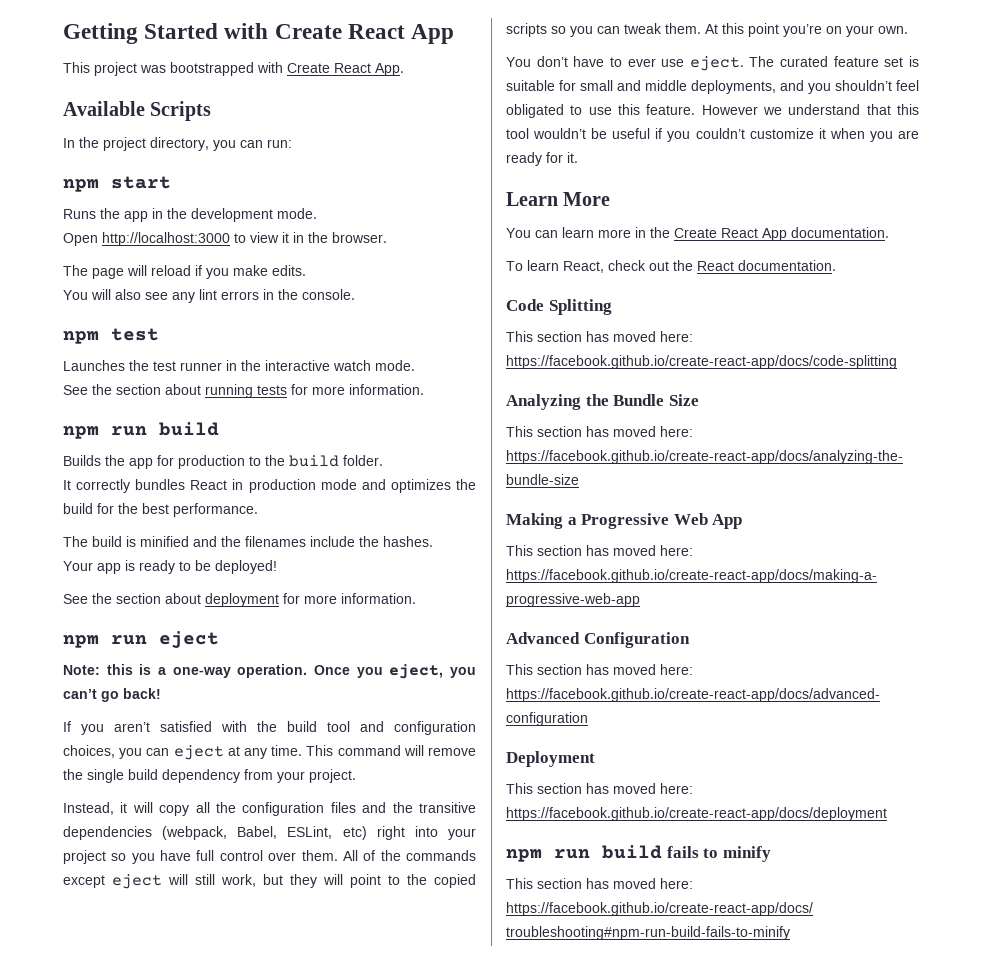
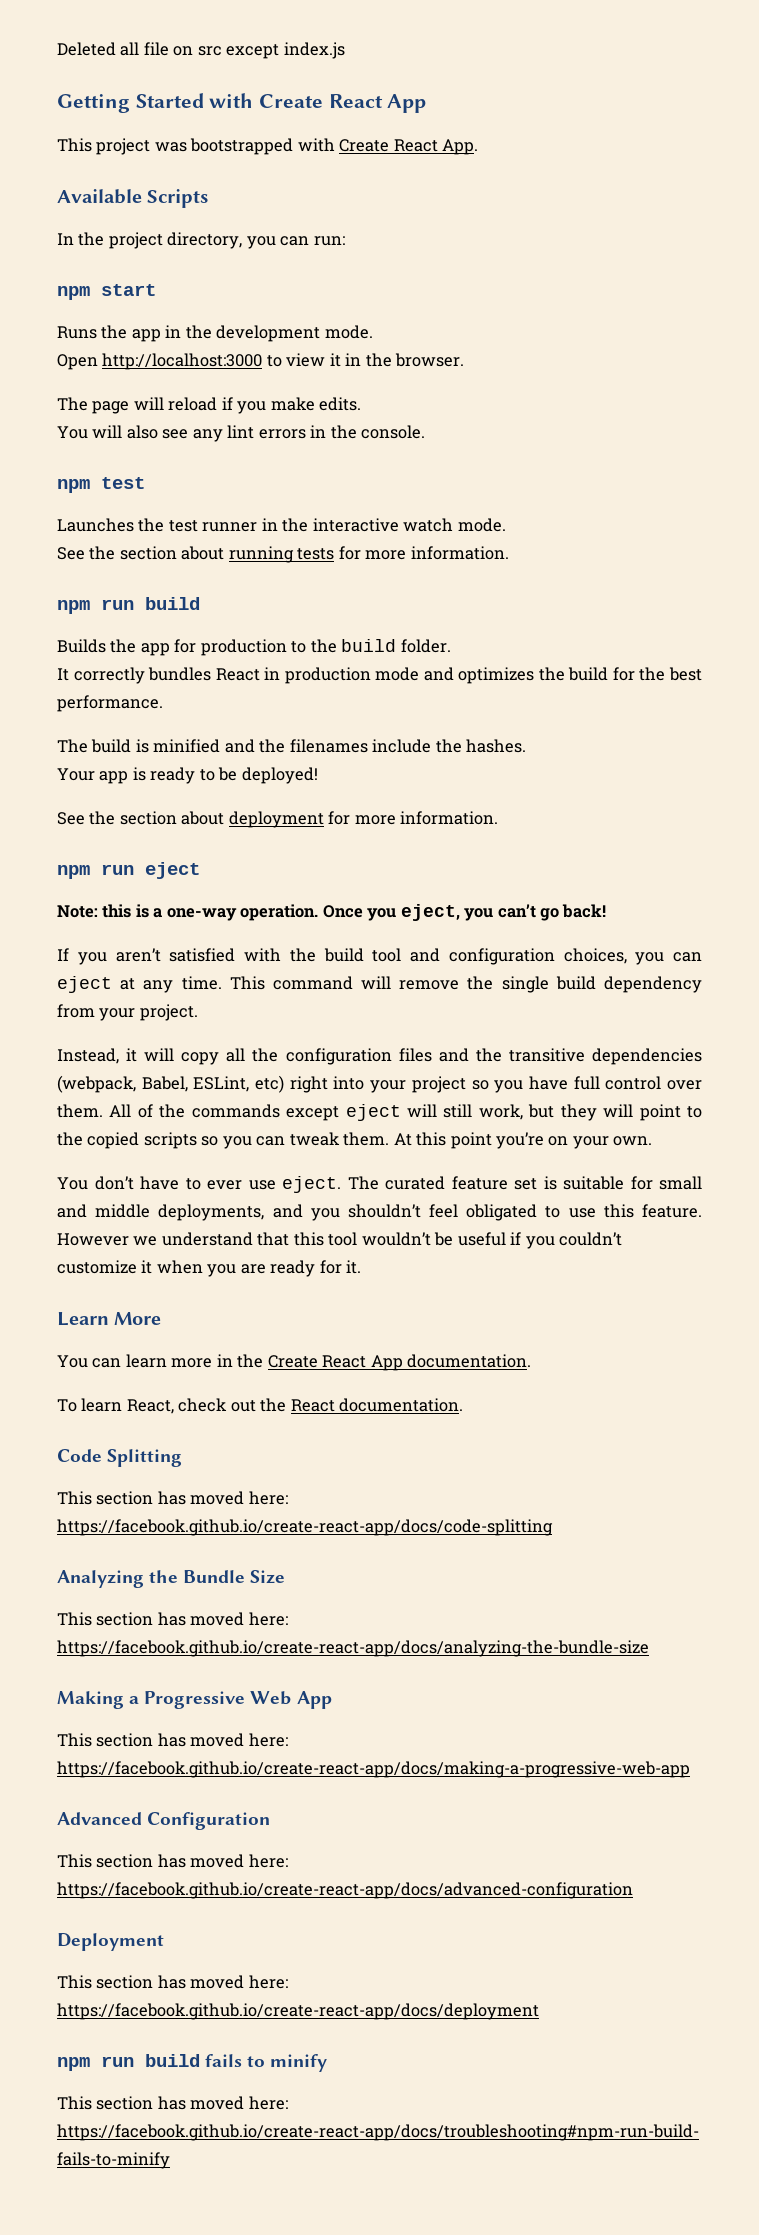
+ Deleted all file on src except index.js

